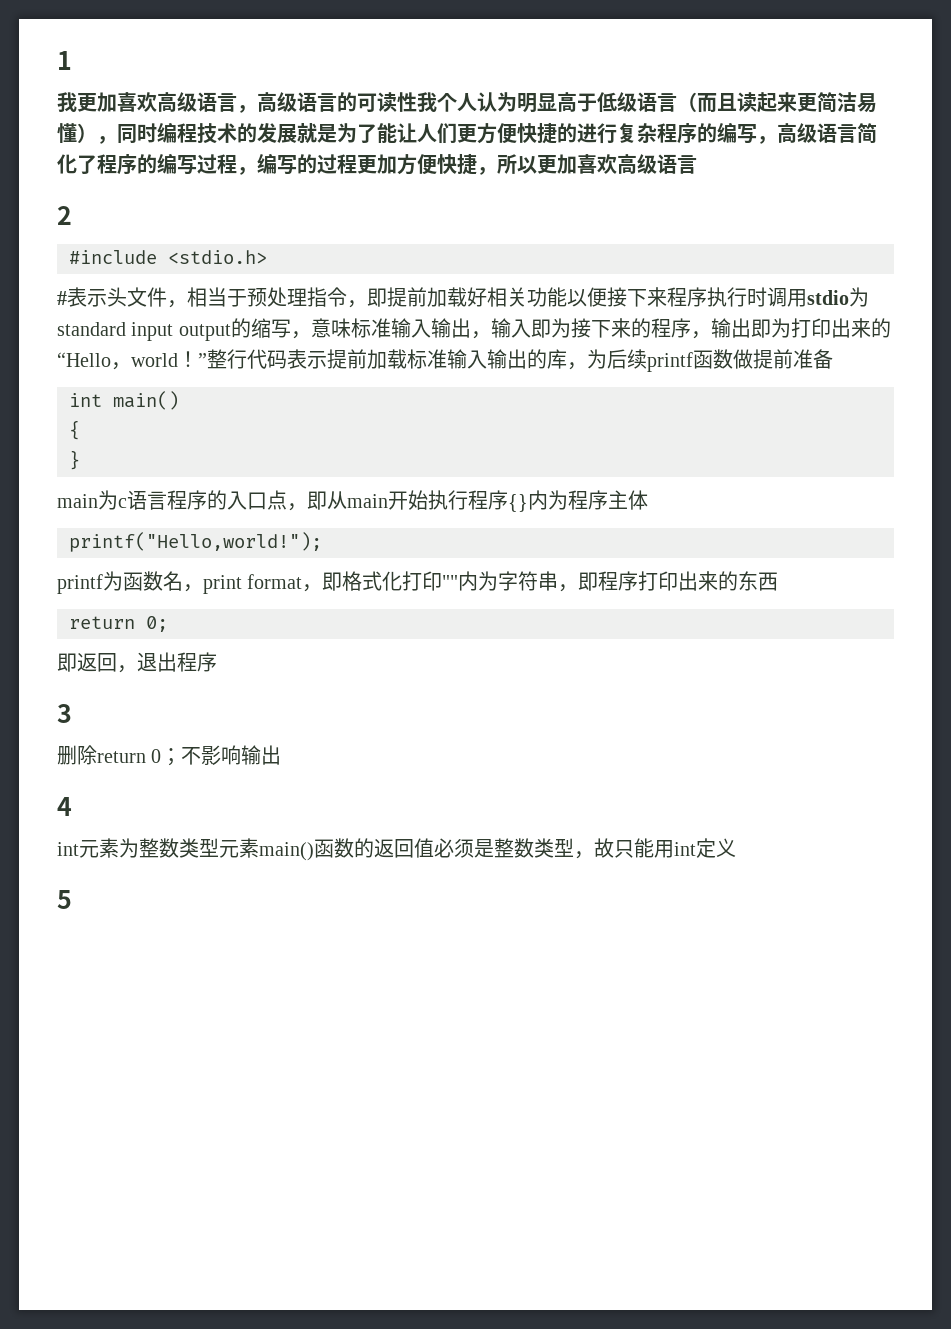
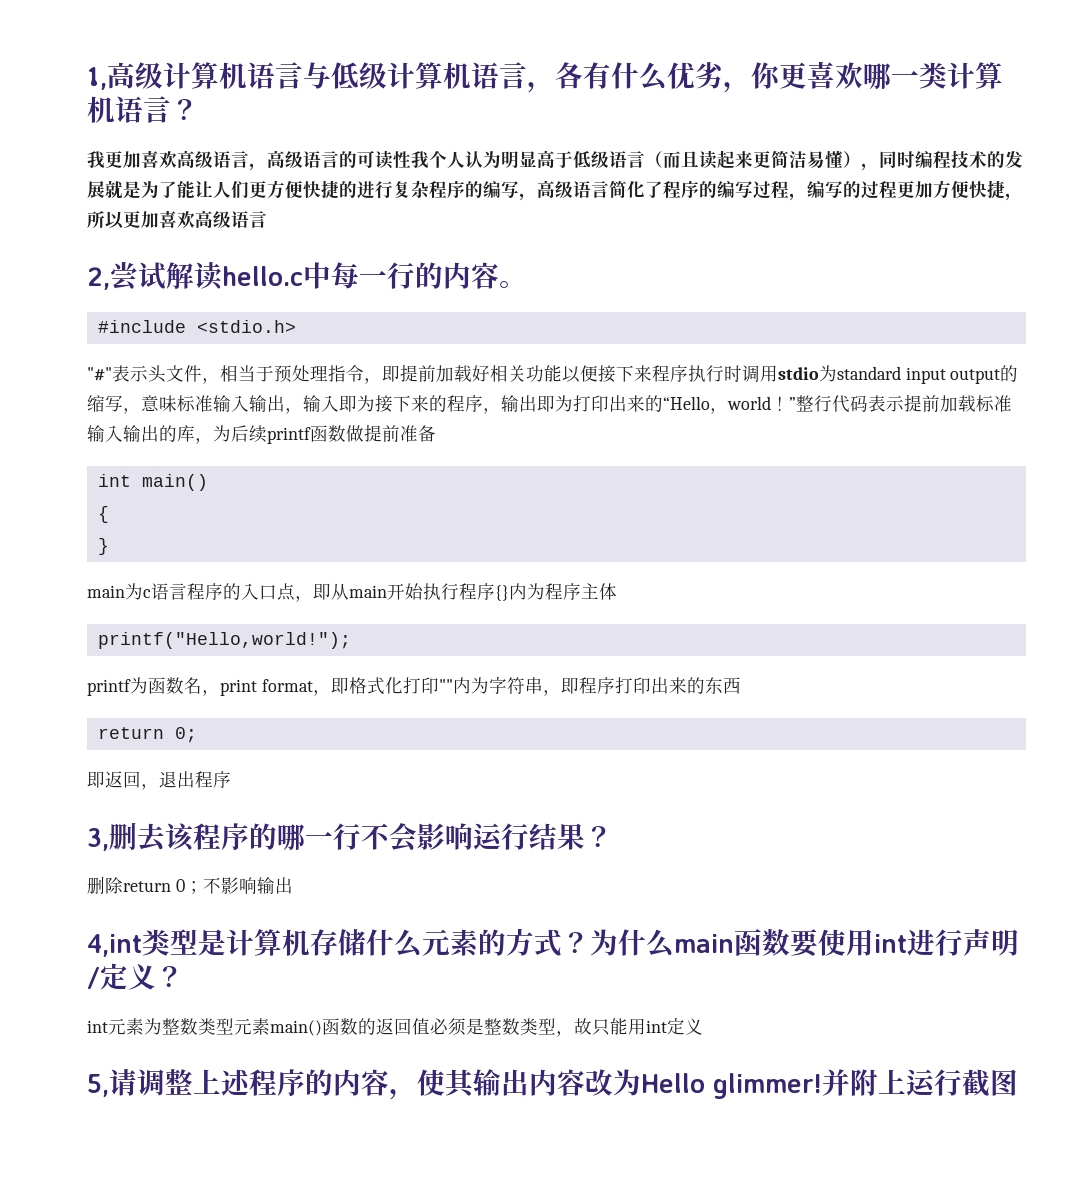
- 1
+ 1,高级计算机语言与低级计算机语言，各有什么优劣，你更喜欢哪一类计算机语言？
- 2
+ 2,尝试解读hello.c中每一行的内容。
- #表示头文件，相当于预处理指令，即提前加载好相关功能以便接下来程序执行时调用stdio为standard input output的缩写，意味标准输入输出，输入即为接下来的程序，输出即为打印出来的“Hello，world！”整行代码表示提前加载标准输入输出的库，为后续printf函数做提前准备
+ "#"表示头文件，相当于预处理指令，即提前加载好相关功能以便接下来程序执行时调用stdio为standard input output的缩写，意味标准输入输出，输入即为接下来的程序，输出即为打印出来的“Hello，world！”整行代码表示提前加载标准输入输出的库，为后续printf函数做提前准备
- 3
+ 3,删去该程序的哪一行不会影响运行结果？
- 4
+ 4,int类型是计算机存储什么元素的方式？为什么main函数要使用int进行声明/定义？
- 5
+ 5,请调整上述程序的内容，使其输出内容改为Hello glimmer!并附上运行截图

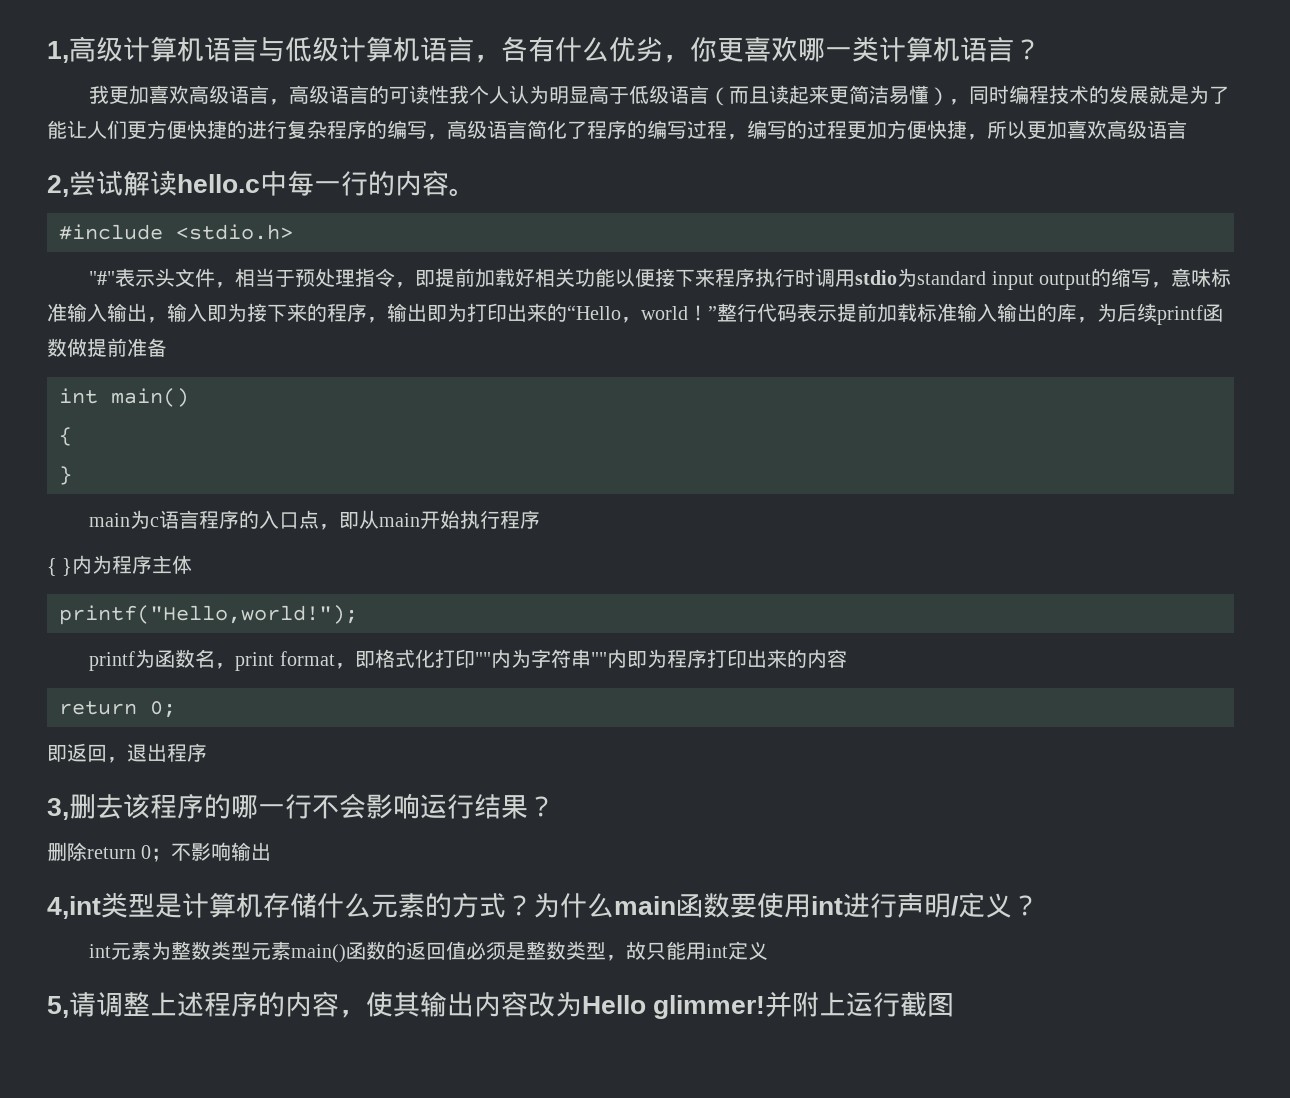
- main为c语言程序的入口点，即从main开始执行程序{}内为程序主体
+ main为c语言程序的入口点，即从main开始执行程序
+ { }内为程序主体
- printf为函数名，print format，即格式化打印""内为字符串，即程序打印出来的东西
+ printf为函数名，print format，即格式化打印""内为字符串""内即为程序打印出来的内容

